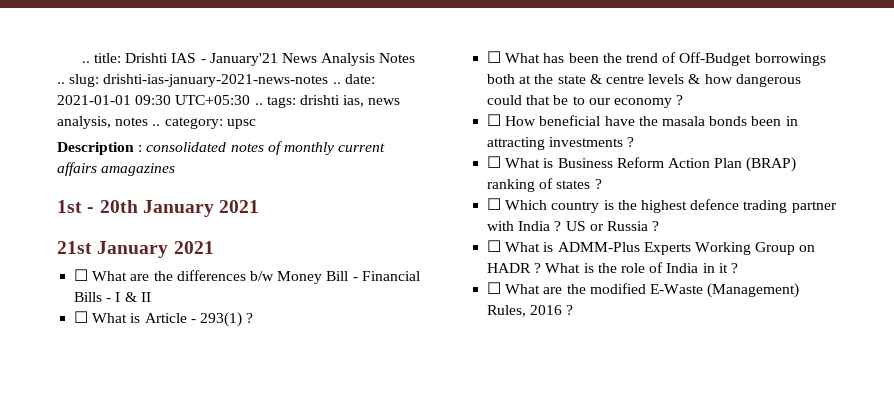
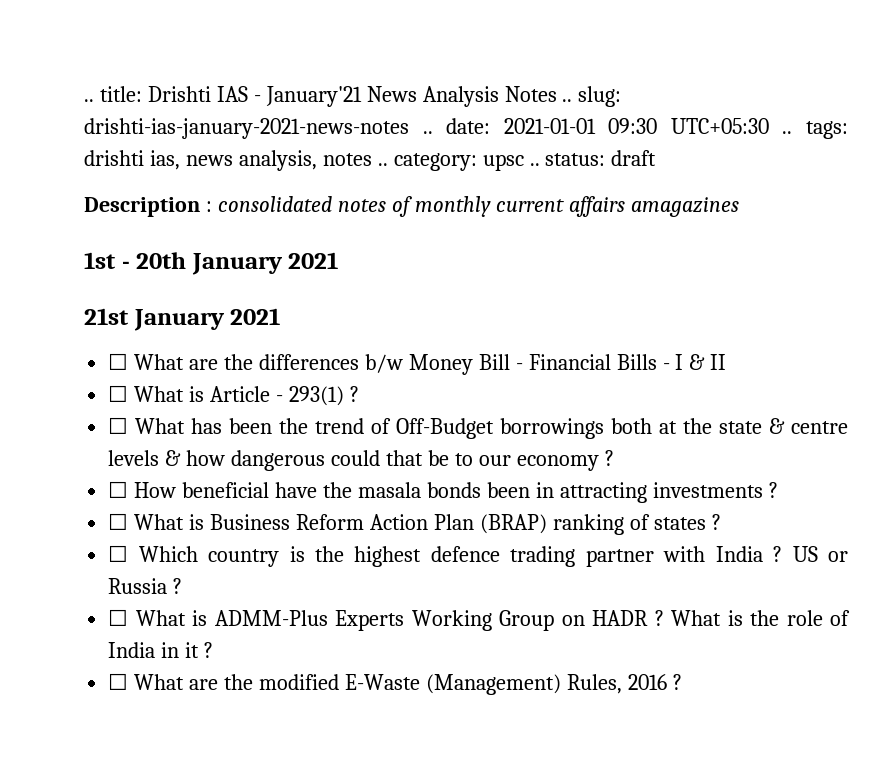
- .. title: Drishti IAS - January'21 News Analysis Notes .. slug: drishti-ias-january-2021-news-notes .. date: 2021-01-01 09:30 UTC+05:30 .. tags: drishti ias, news analysis, notes .. category: upsc
+ .. title: Drishti IAS - January'21 News Analysis Notes .. slug: drishti-ias-january-2021-news-notes .. date: 2021-01-01 09:30 UTC+05:30 .. tags: drishti ias, news analysis, notes .. category: upsc .. status: draft

